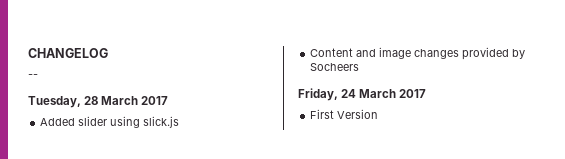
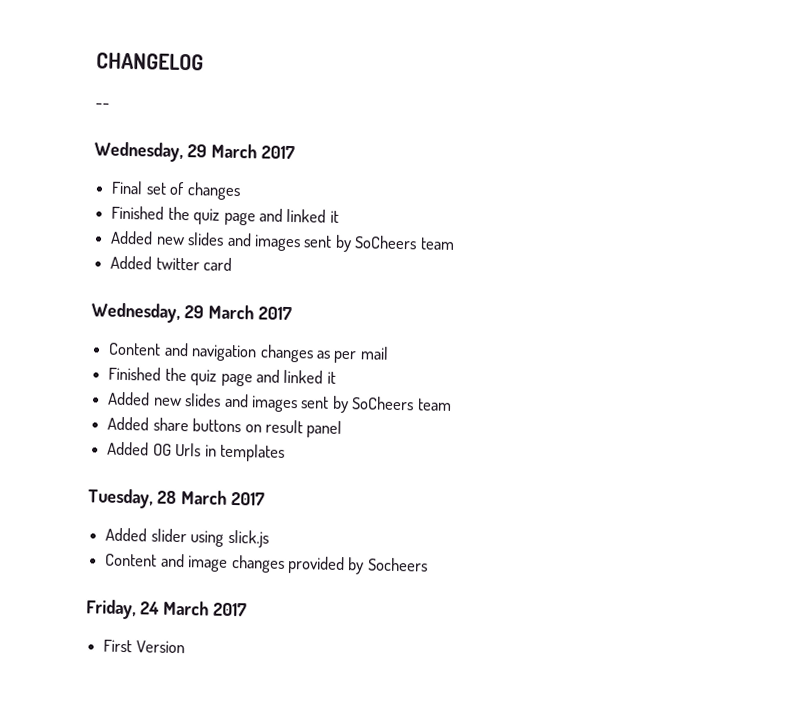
  --
+ Wednesday, 29 March 2017
+ Final set of changes
+ Finished the quiz page and linked it
+ Added new slides and images sent by SoCheers team
+ Added twitter card
+ Wednesday, 29 March 2017
+ Content and navigation changes as per mail
+ Finished the quiz page and linked it
+ Added new slides and images sent by SoCheers team
+ Added share buttons on result panel
+ Added OG Urls in templates

